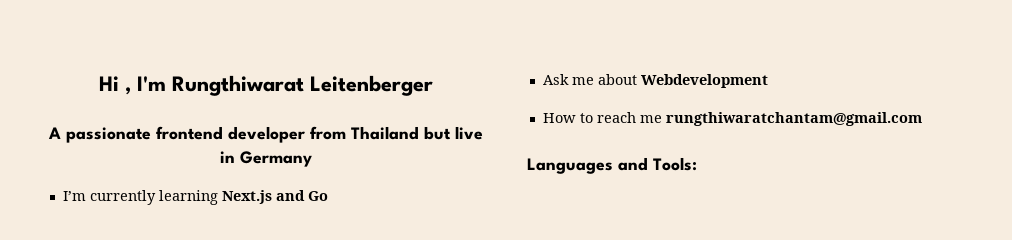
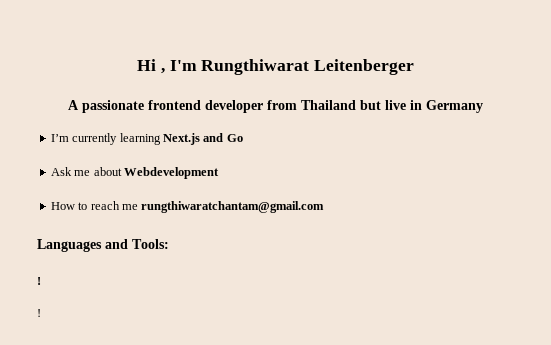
  Languages and Tools:
+ !
+ !

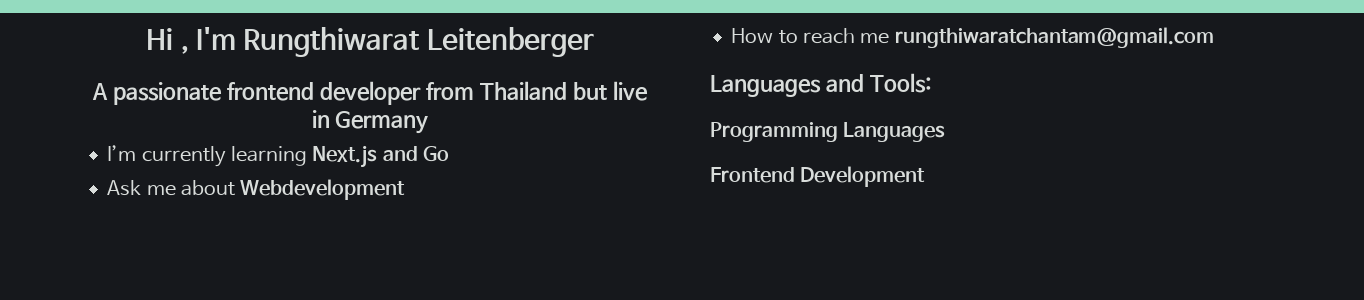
  Languages and Tools:
- !
- !
+ Programming Languages
+ Frontend Development

